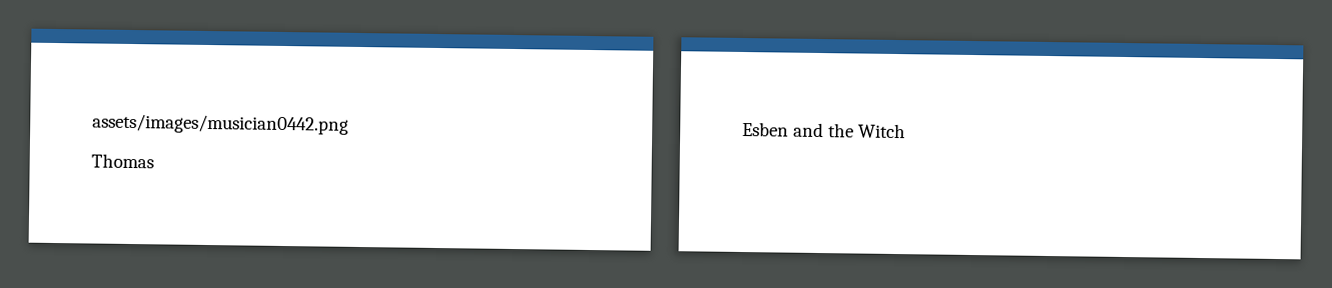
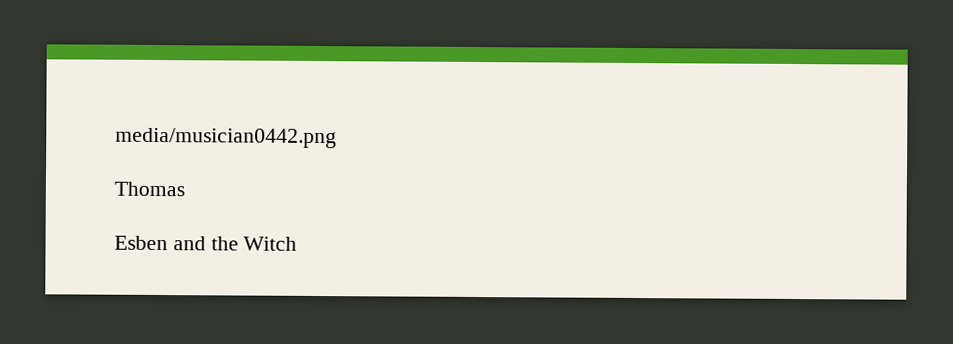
- assets/images/musician0442.png
+ media/musician0442.png

